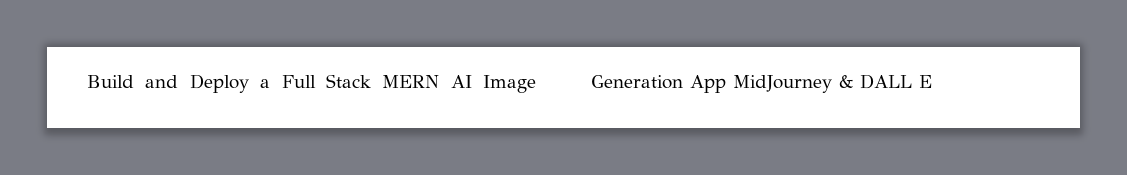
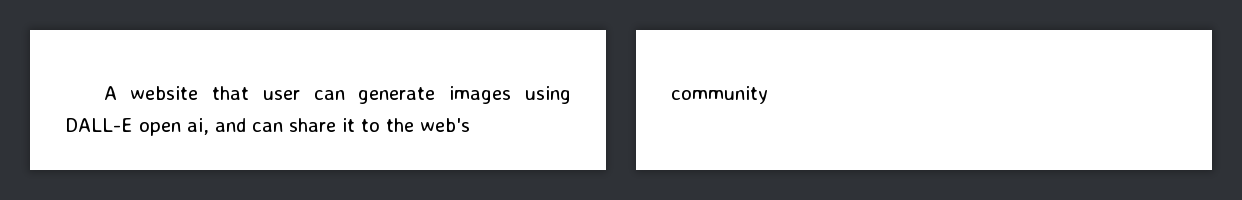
- Build and Deploy a Full Stack MERN AI Image Generation App MidJourney & DALL E
+ A website that user can generate images using DALL-E open ai, and can share it to the web's community

